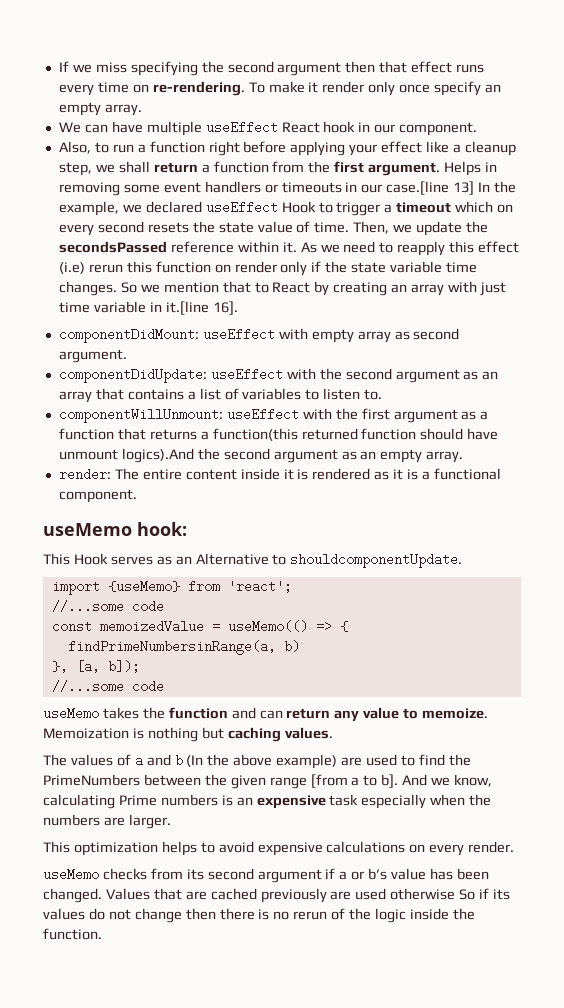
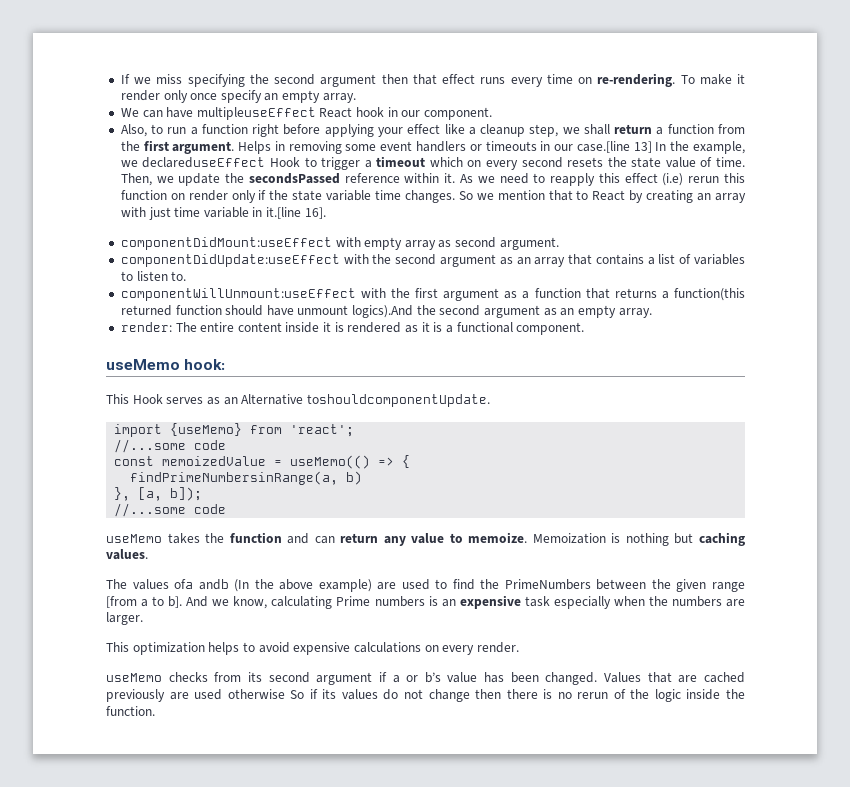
- We can have multiple useEffect React hook in our component.
+ We can have multipleuseEffect React hook in our component.
- Helps in removing some event handlers or timeouts in our case.[line 13] In the example, we declared useEffect Hook to trigger a timeout which on every second resets the state value of time.
+ Helps in removing some event handlers or timeouts in our case.[line 13] In the example, we declareduseEffect Hook to trigger a timeout which on every second resets the state value of time.
- componentDidMount: useEffect with empty array as second argument.
+ componentDidMount:useEffect with empty array as second argument.
- componentDidUpdate: useEffect with the second argument as an array that contains a list of variables to listen to.
+ componentDidUpdate:useEffect with the second argument as an array that contains a list of variables to listen to.
- componentWillUnmount: useEffect with the first argument as a function that returns a function(this returned function should have unmount logics).And the second argument as an empty array.
+ componentWillUnmount:useEffect with the first argument as a function that returns a function(this returned function should have unmount logics).And the second argument as an empty array.
- This Hook serves as an Alternative to shouldcomponentUpdate.
+ This Hook serves as an Alternative toshouldcomponentUpdate.
- The values of a and b (In the above example) are used to find the PrimeNumbers between the given range [from a to b].
+ The values ofa andb (In the above example) are used to find the PrimeNumbers between the given range [from a to b].

